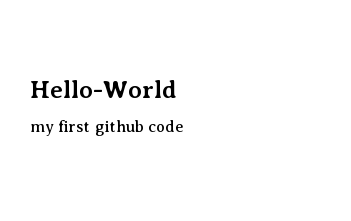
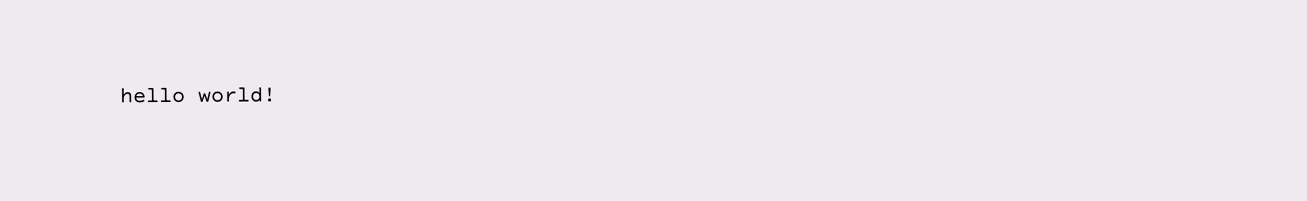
- Hello-World
- my first github code
+ hello world!

